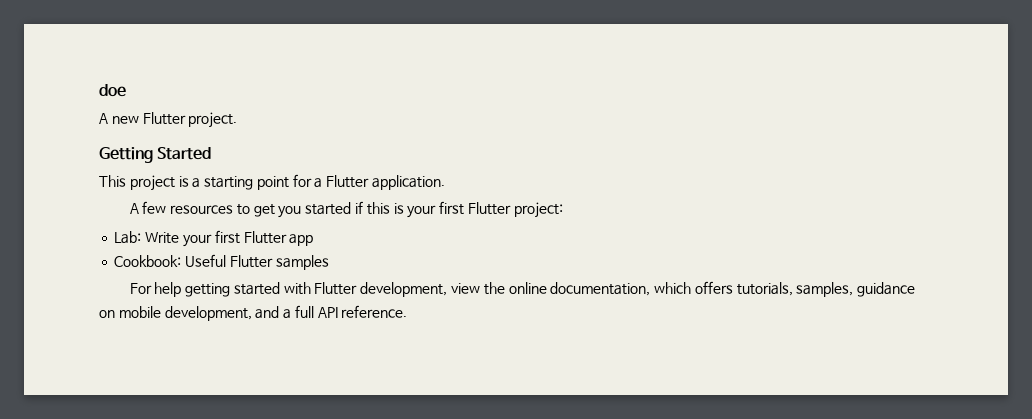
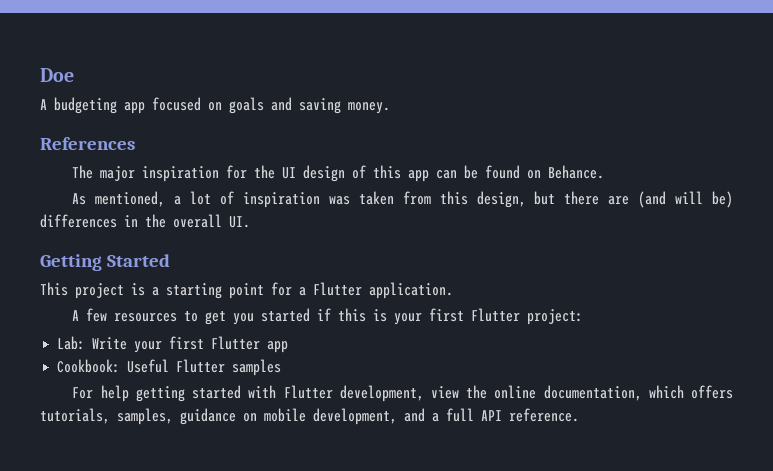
- doe
- A new Flutter project.
+ Doe
+ A budgeting app focused on goals and saving money.
+ References
+ The major inspiration for the UI design of this app can be found on Behance.
+ As mentioned, a lot of inspiration was taken from this design, but there are (and will be) differences in the overall UI.

